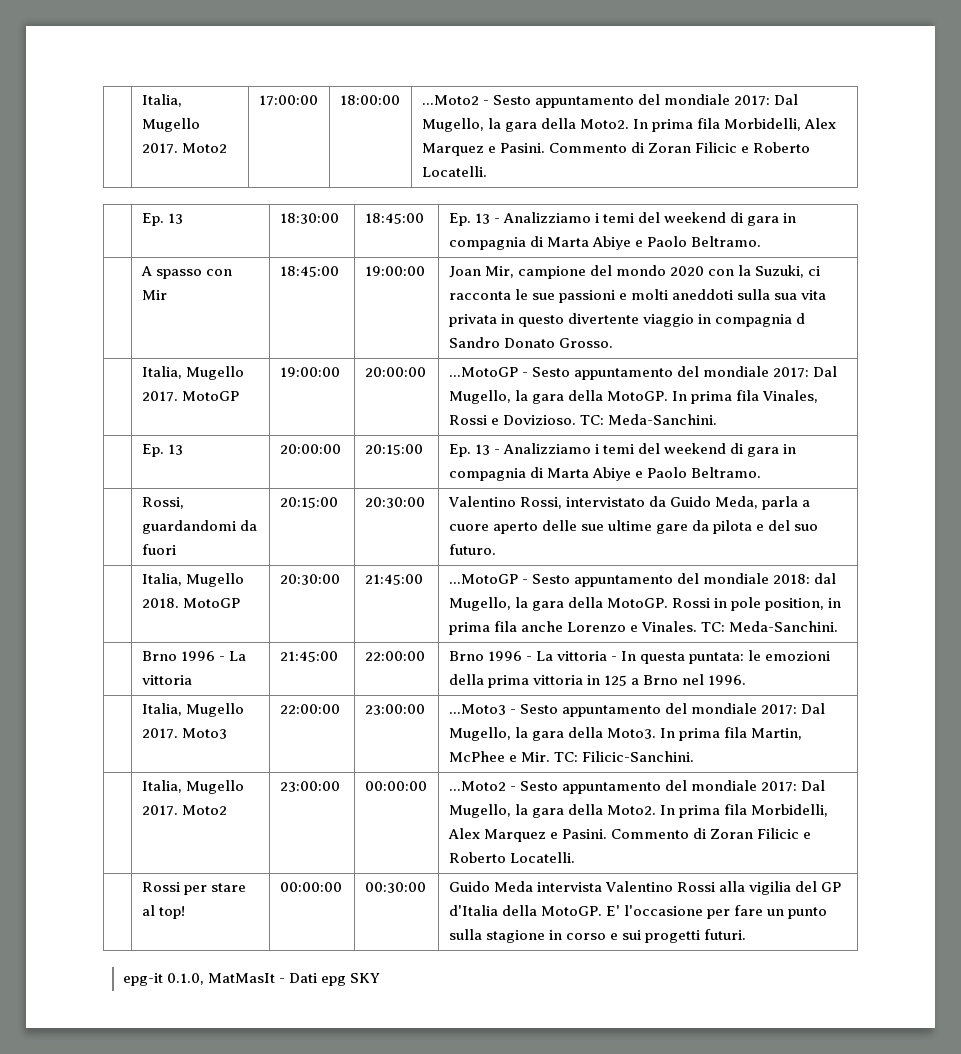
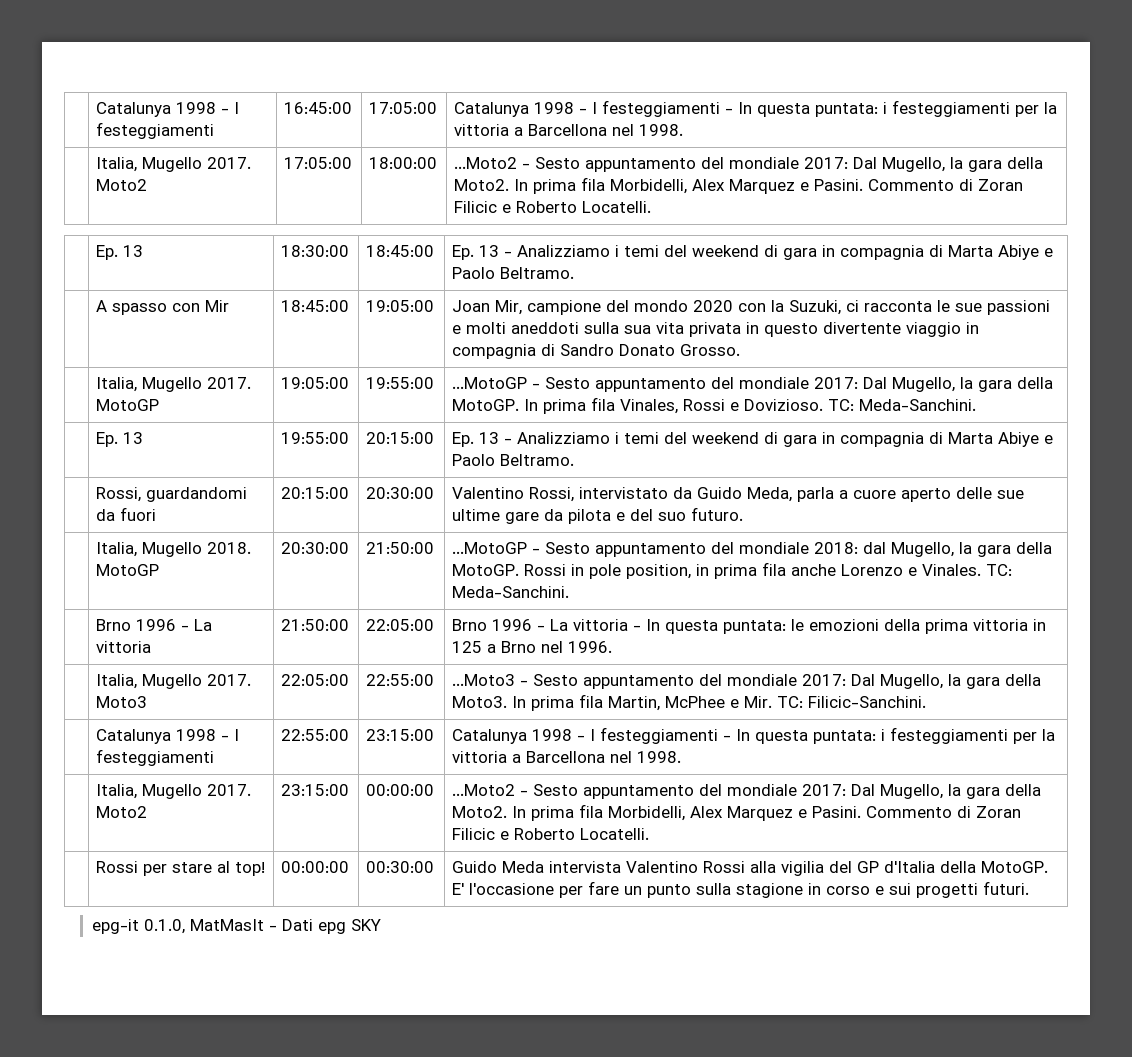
- | Italia, Mugello 2017. Moto2 | 17:00:00 | 18:00:00 | ...Moto2 - Sesto appuntamento del mondiale 2017: Dal Mugello, la gara della Moto2. In prima fila Morbidelli, Alex Marquez e Pasini. Commento di Zoran Filicic e Roberto Locatelli.
+ | Catalunya 1998 - I festeggiamenti | 16:45:00 | 17:05:00 | Catalunya 1998 - I festeggiamenti - In questa puntata: i festeggiamenti per la vittoria a Barcellona nel 1998.
+ | Italia, Mugello 2017. Moto2 | 17:05:00 | 18:00:00 | ...Moto2 - Sesto appuntamento del mondiale 2017: Dal Mugello, la gara della Moto2. In prima fila Morbidelli, Alex Marquez e Pasini. Commento di Zoran Filicic e Roberto Locatelli.
- | A spasso con Mir | 18:45:00 | 19:00:00 | Joan Mir, campione del mondo 2020 con la Suzuki, ci racconta le sue passioni e molti aneddoti sulla sua vita privata in questo divertente viaggio in compagnia d Sandro Donato Grosso.
+ | A spasso con Mir | 18:45:00 | 19:05:00 | Joan Mir, campione del mondo 2020 con la Suzuki, ci racconta le sue passioni e molti aneddoti sulla sua vita privata in questo divertente viaggio in compagnia di Sandro Donato Grosso.
- | Italia, Mugello 2017. MotoGP | 19:00:00 | 20:00:00 | ...MotoGP - Sesto appuntamento del mondiale 2017: Dal Mugello, la gara della MotoGP. In prima fila Vinales, Rossi e Dovizioso. TC: Meda-Sanchini.
+ | Italia, Mugello 2017. MotoGP | 19:05:00 | 19:55:00 | ...MotoGP - Sesto appuntamento del mondiale 2017: Dal Mugello, la gara della MotoGP. In prima fila Vinales, Rossi e Dovizioso. TC: Meda-Sanchini.
- | Ep. 13 | 20:00:00 | 20:15:00 | Ep. 13 - Analizziamo i temi del weekend di gara in compagnia di Marta Abiye e Paolo Beltramo.
+ | Ep. 13 | 19:55:00 | 20:15:00 | Ep. 13 - Analizziamo i temi del weekend di gara in compagnia di Marta Abiye e Paolo Beltramo.
- | Italia, Mugello 2018. MotoGP | 20:30:00 | 21:45:00 | ...MotoGP - Sesto appuntamento del mondiale 2018: dal Mugello, la gara della MotoGP. Rossi in pole position, in prima fila anche Lorenzo e Vinales. TC: Meda-Sanchini.
+ | Italia, Mugello 2018. MotoGP | 20:30:00 | 21:50:00 | ...MotoGP - Sesto appuntamento del mondiale 2018: dal Mugello, la gara della MotoGP. Rossi in pole position, in prima fila anche Lorenzo e Vinales. TC: Meda-Sanchini.
- | Brno 1996 - La vittoria | 21:45:00 | 22:00:00 | Brno 1996 - La vittoria - In questa puntata: le emozioni della prima vittoria in 125 a Brno nel 1996.
+ | Brno 1996 - La vittoria | 21:50:00 | 22:05:00 | Brno 1996 - La vittoria - In questa puntata: le emozioni della prima vittoria in 125 a Brno nel 1996.
- | Italia, Mugello 2017. Moto3 | 22:00:00 | 23:00:00 | ...Moto3 - Sesto appuntamento del mondiale 2017: Dal Mugello, la gara della Moto3. In prima fila Martin, McPhee e Mir. TC: Filicic-Sanchini.
+ | Italia, Mugello 2017. Moto3 | 22:05:00 | 22:55:00 | ...Moto3 - Sesto appuntamento del mondiale 2017: Dal Mugello, la gara della Moto3. In prima fila Martin, McPhee e Mir. TC: Filicic-Sanchini.
- | Italia, Mugello 2017. Moto2 | 23:00:00 | 00:00:00 | ...Moto2 - Sesto appuntamento del mondiale 2017: Dal Mugello, la gara della Moto2. In prima fila Morbidelli, Alex Marquez e Pasini. Commento di Zoran Filicic e Roberto Locatelli.
+ | Catalunya 1998 - I festeggiamenti | 22:55:00 | 23:15:00 | Catalunya 1998 - I festeggiamenti - In questa puntata: i festeggiamenti per la vittoria a Barcellona nel 1998.
+ | Italia, Mugello 2017. Moto2 | 23:15:00 | 00:00:00 | ...Moto2 - Sesto appuntamento del mondiale 2017: Dal Mugello, la gara della Moto2. In prima fila Morbidelli, Alex Marquez e Pasini. Commento di Zoran Filicic e Roberto Locatelli.

